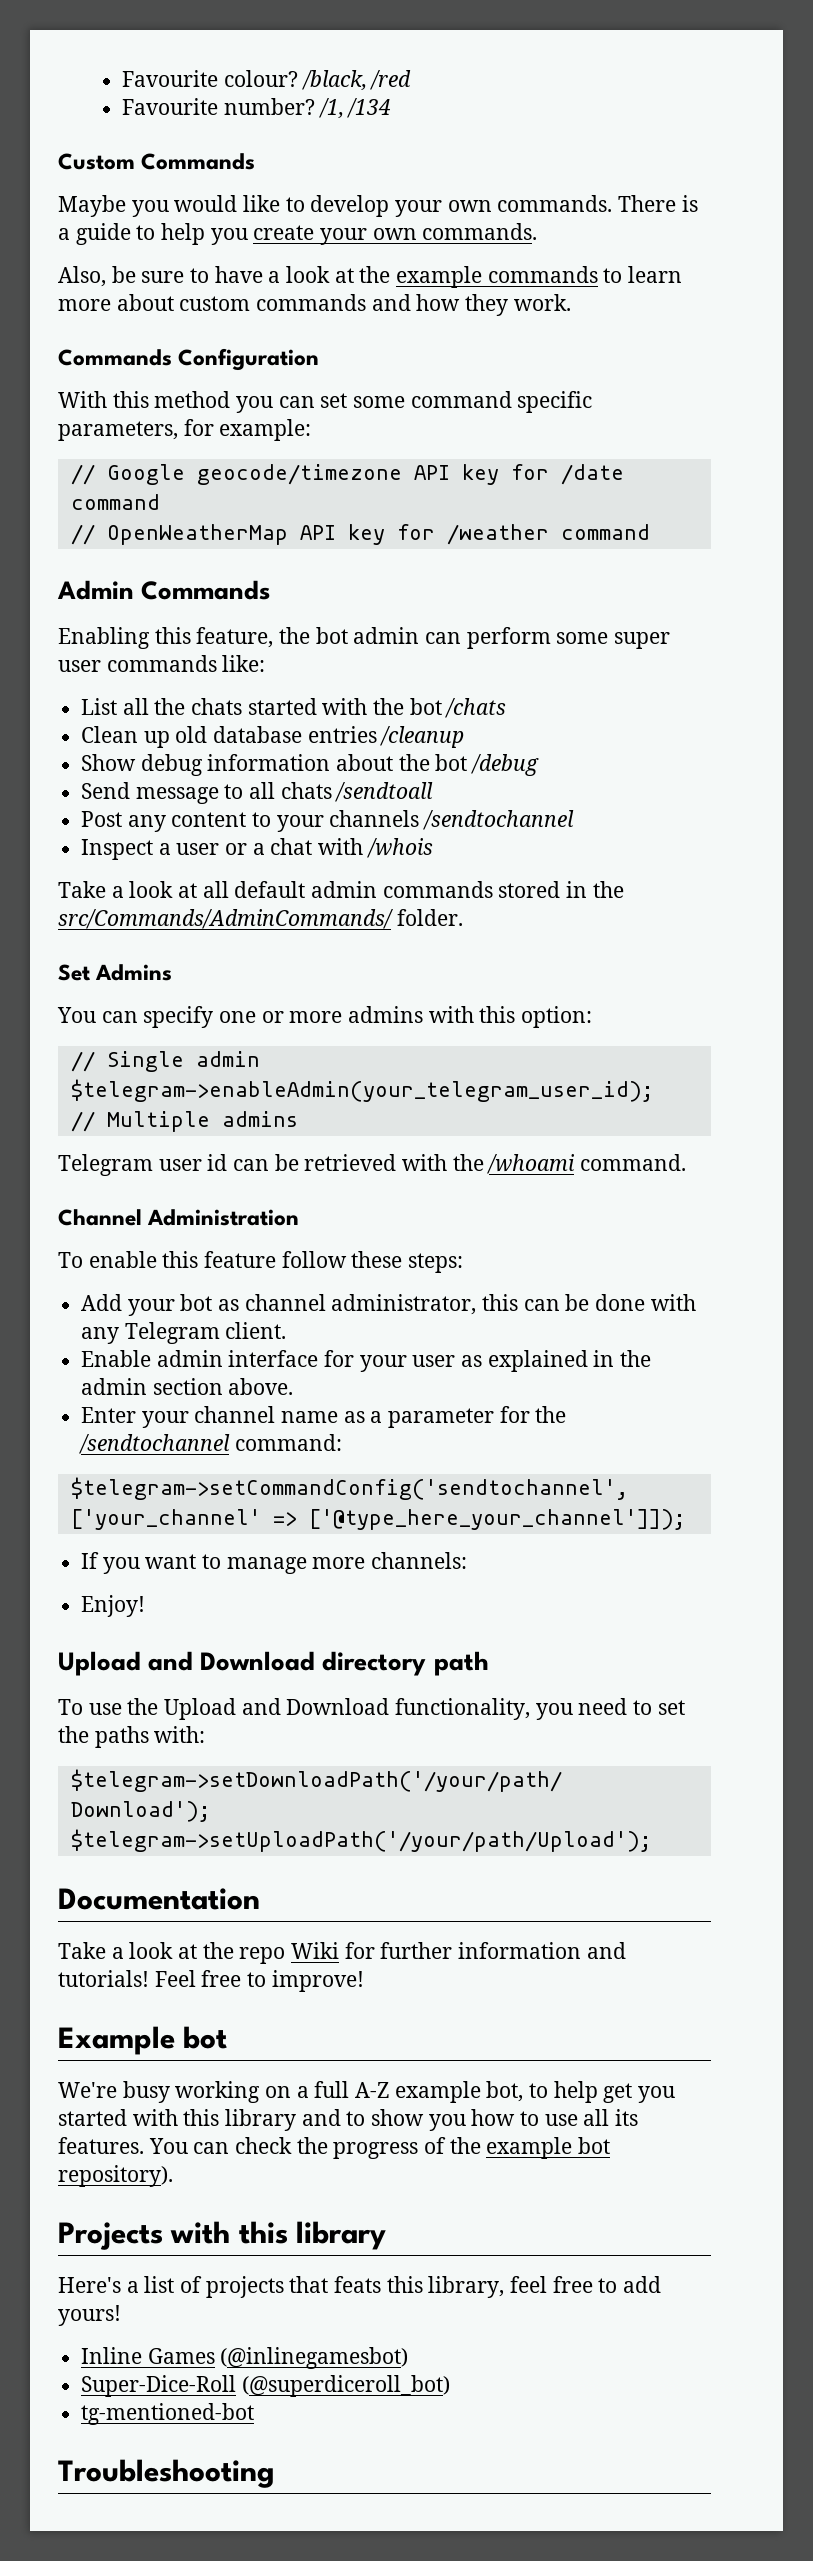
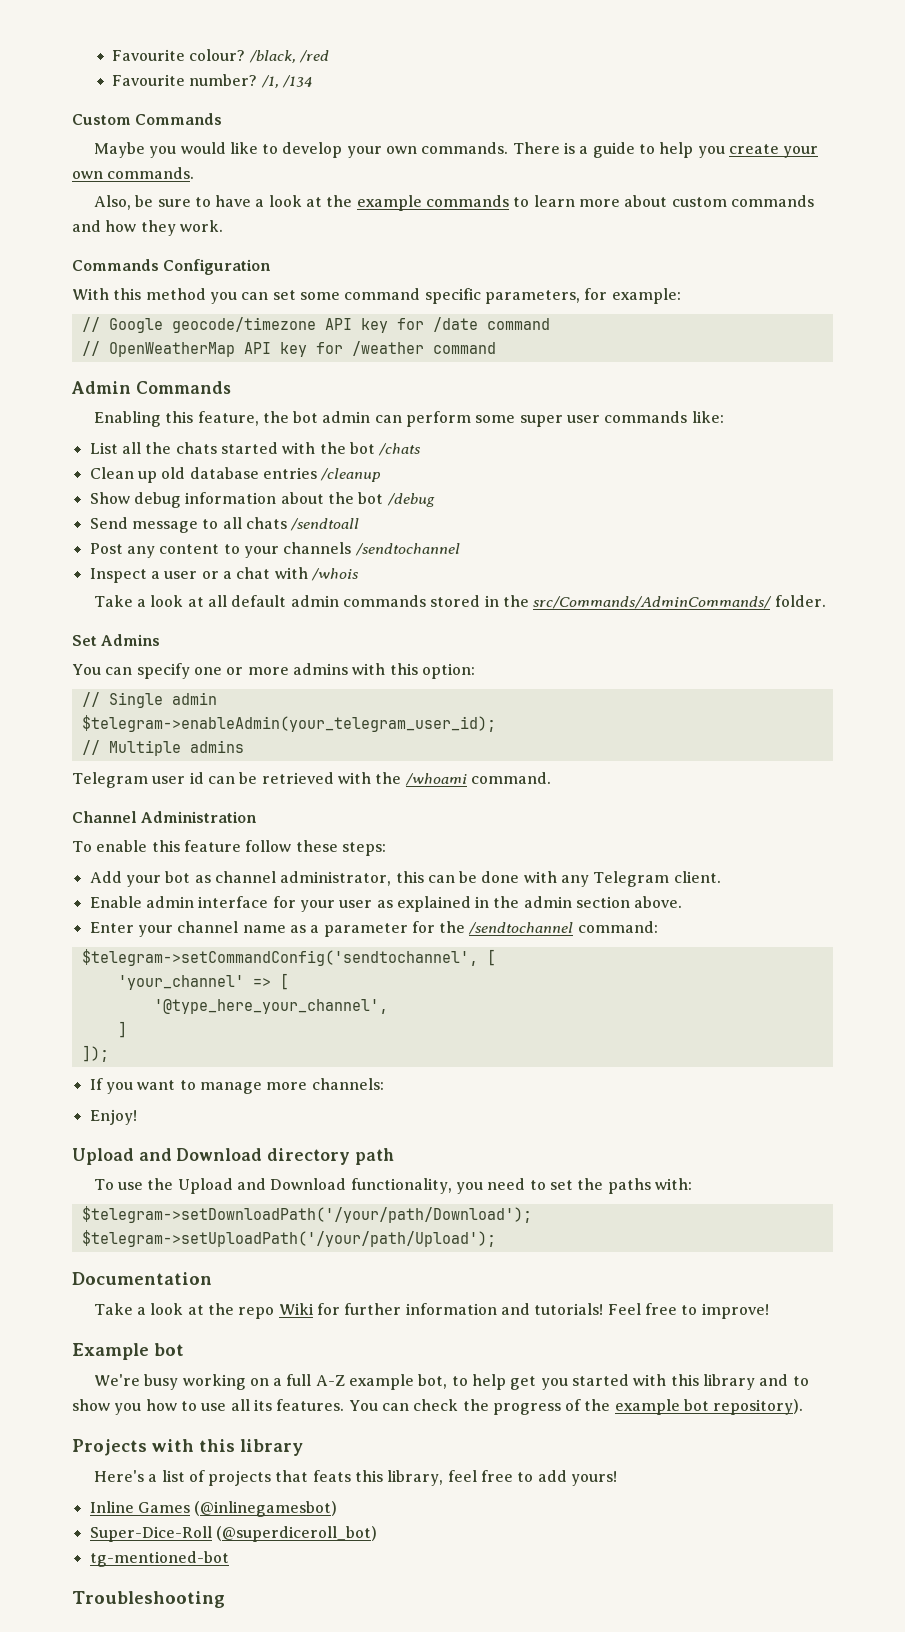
- $telegram->setCommandConfig('sendtochannel', ['your_channel' => ['@type_here_your_channel']]);
+ $telegram->setCommandConfig('sendtochannel', [
+ 'your_channel' => [
+ '@type_here_your_channel',
+ ]
+ ]);

